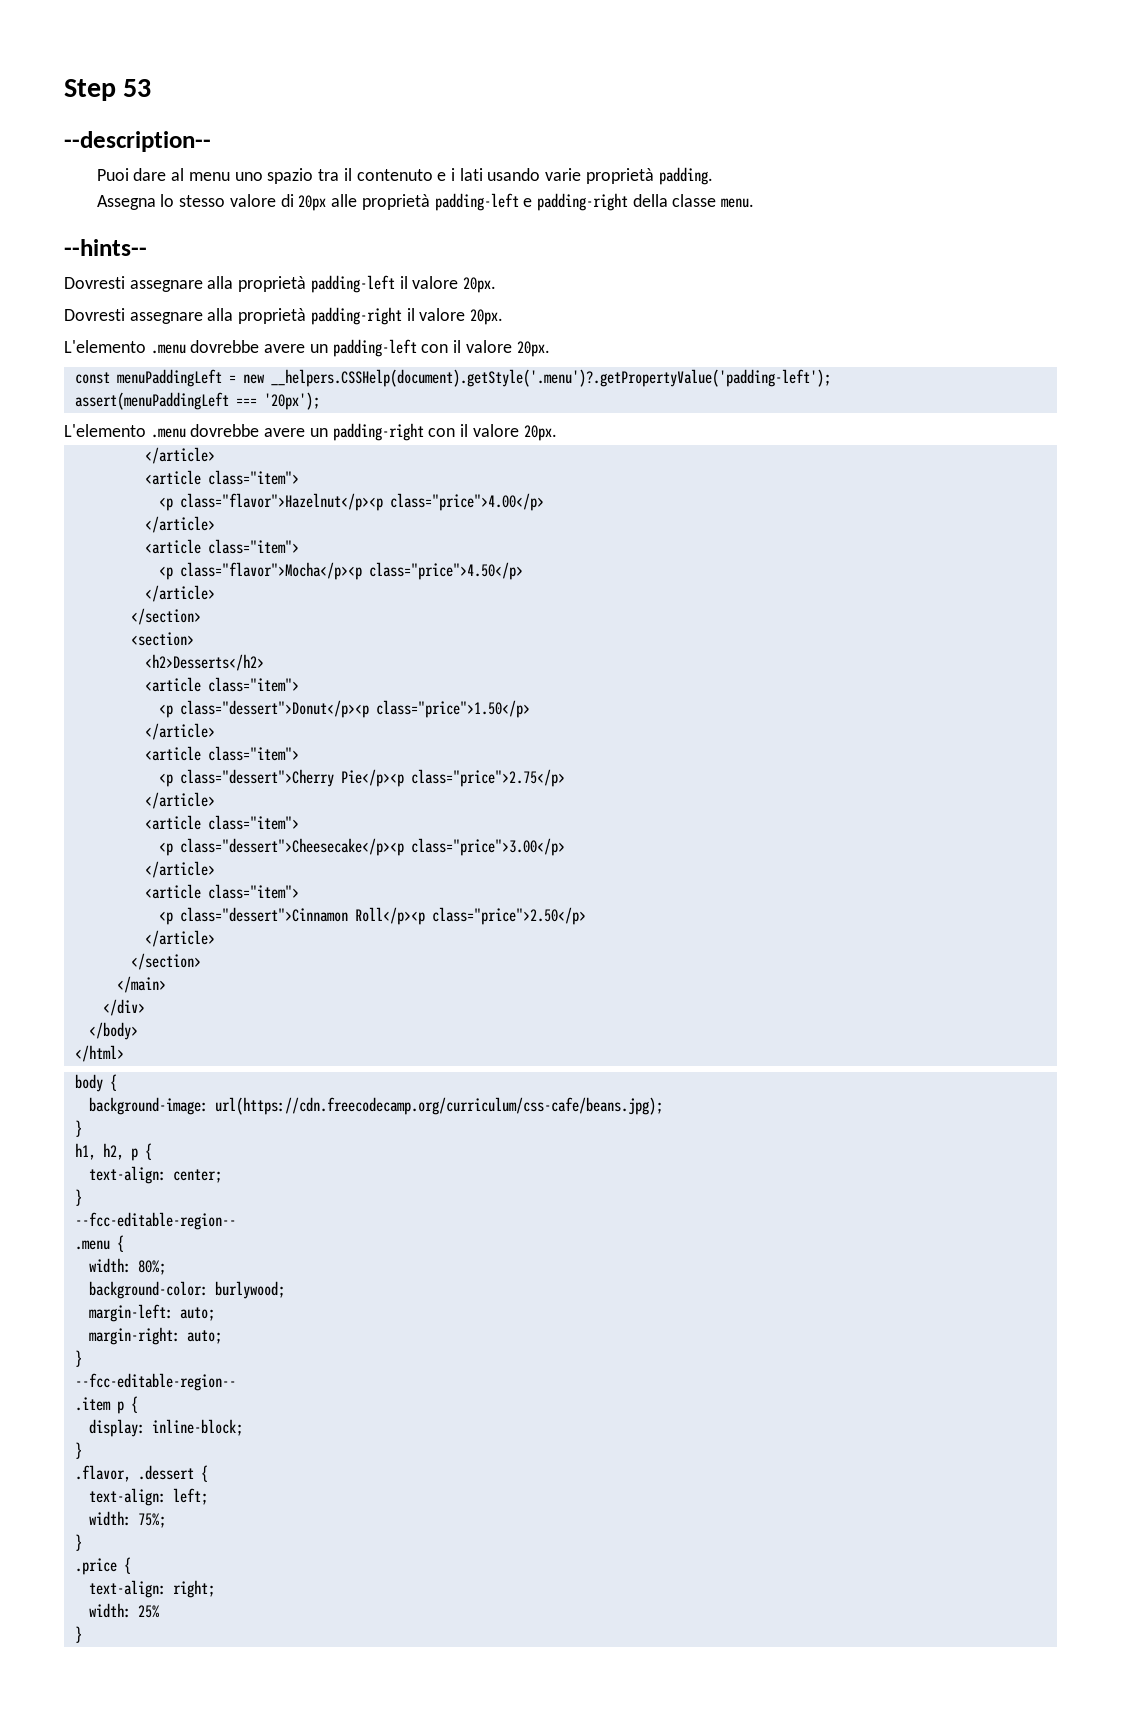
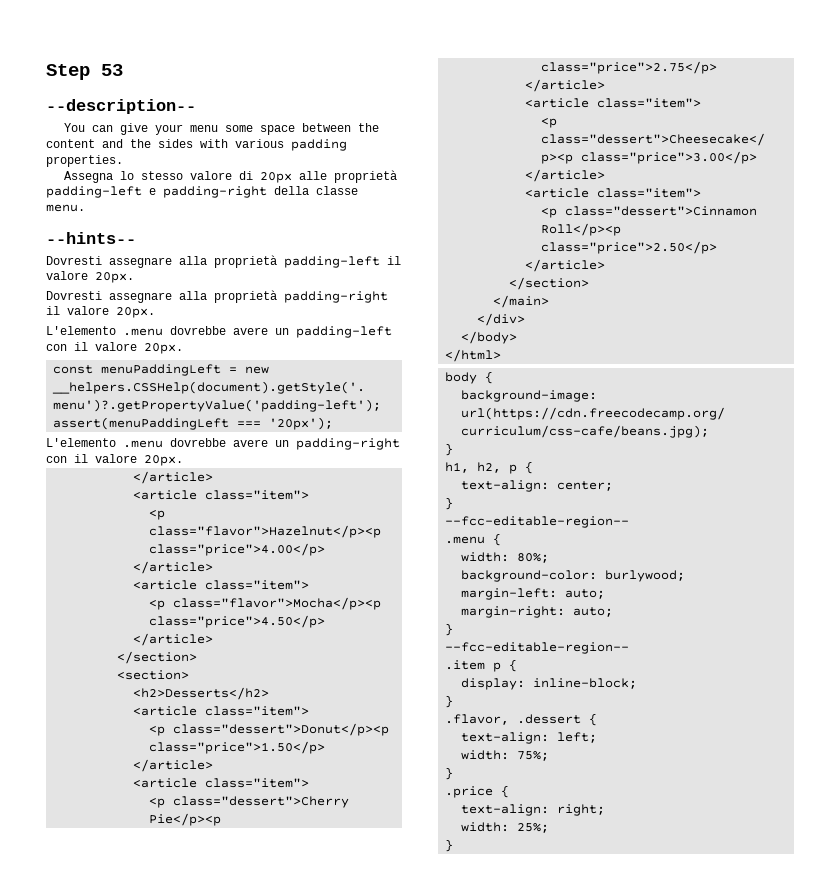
- Puoi dare al menu uno spazio tra il contenuto e i lati usando varie proprietà padding.
+ You can give your menu some space between the content and the sides with various padding properties.
- width: 25%
+ width: 25%;

